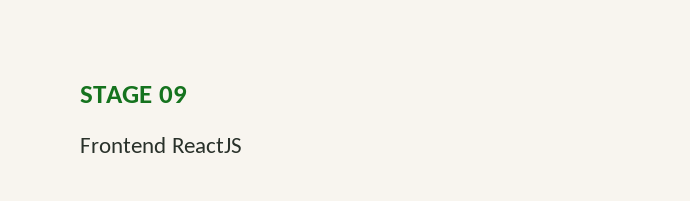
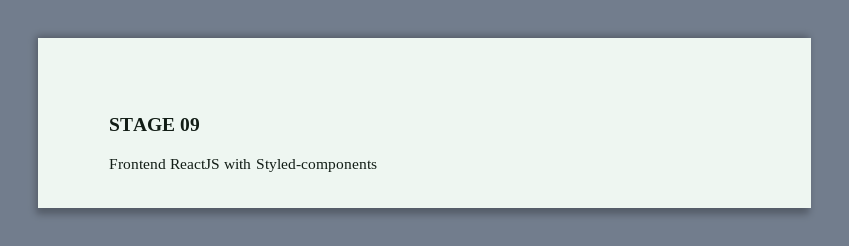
- Frontend ReactJS
+ Frontend ReactJS with Styled-components

